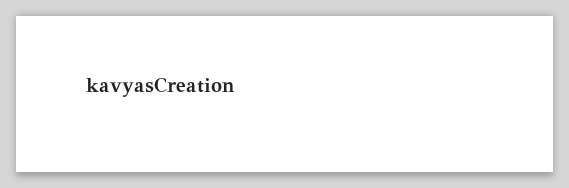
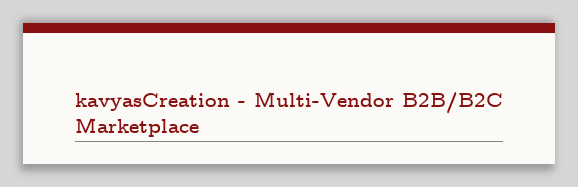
- kavyasCreation
+ kavyasCreation - Multi-Vendor B2B/B2C Marketplace

